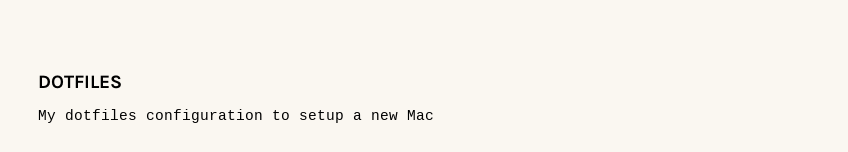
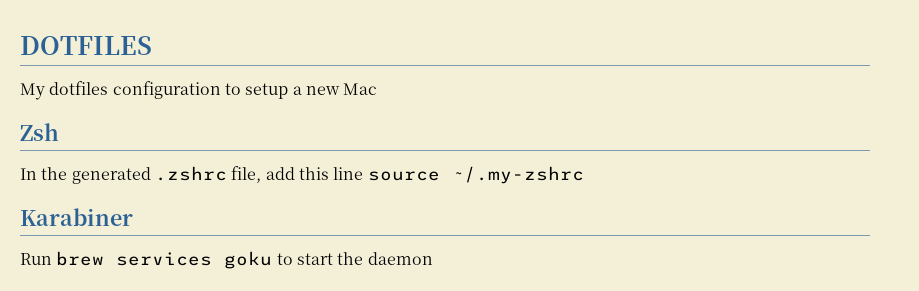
+ Zsh
+ In the generated .zshrc file, add this line source ~/.my-zshrc
+ Karabiner
+ Run brew services goku to start the daemon

